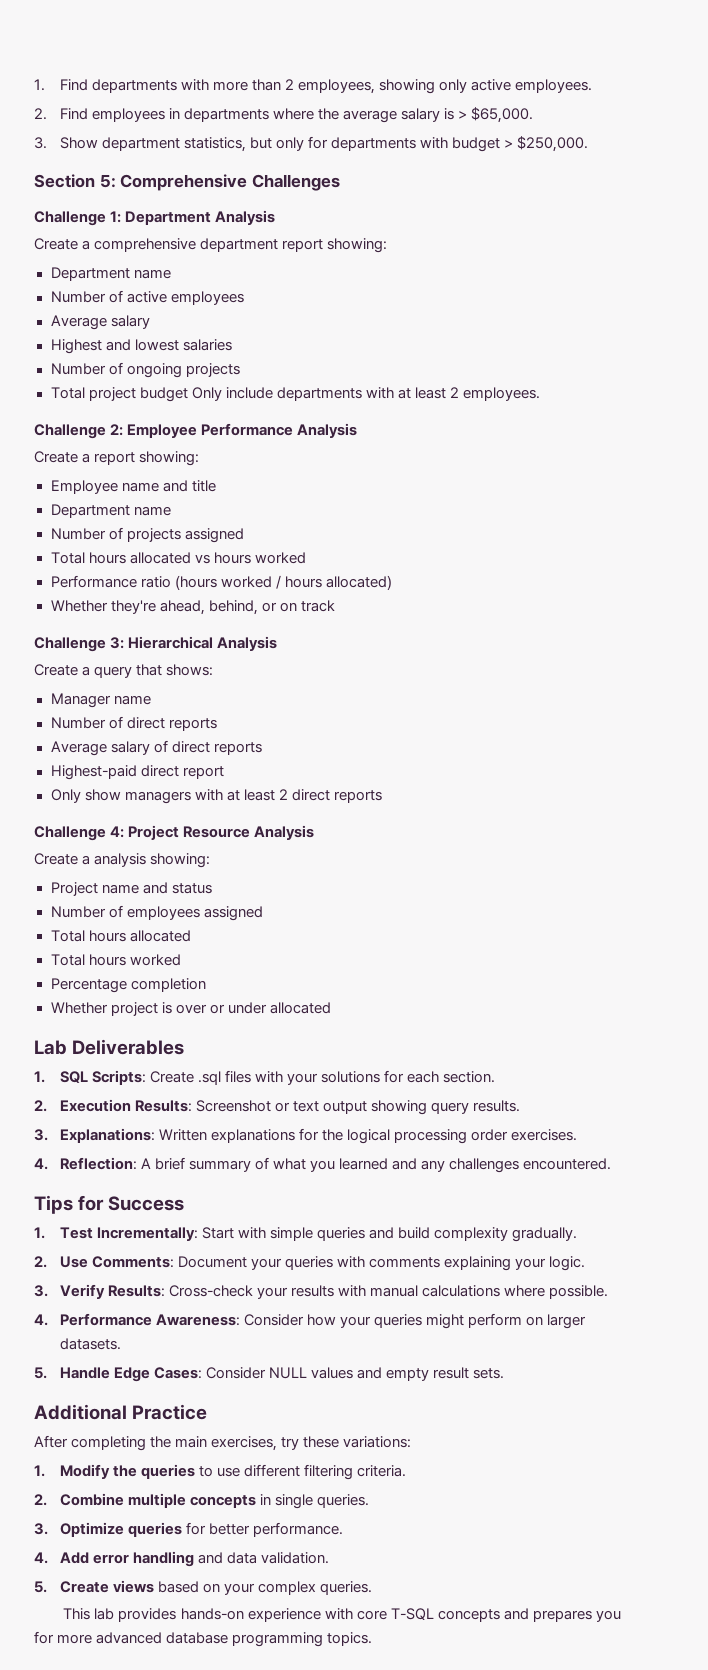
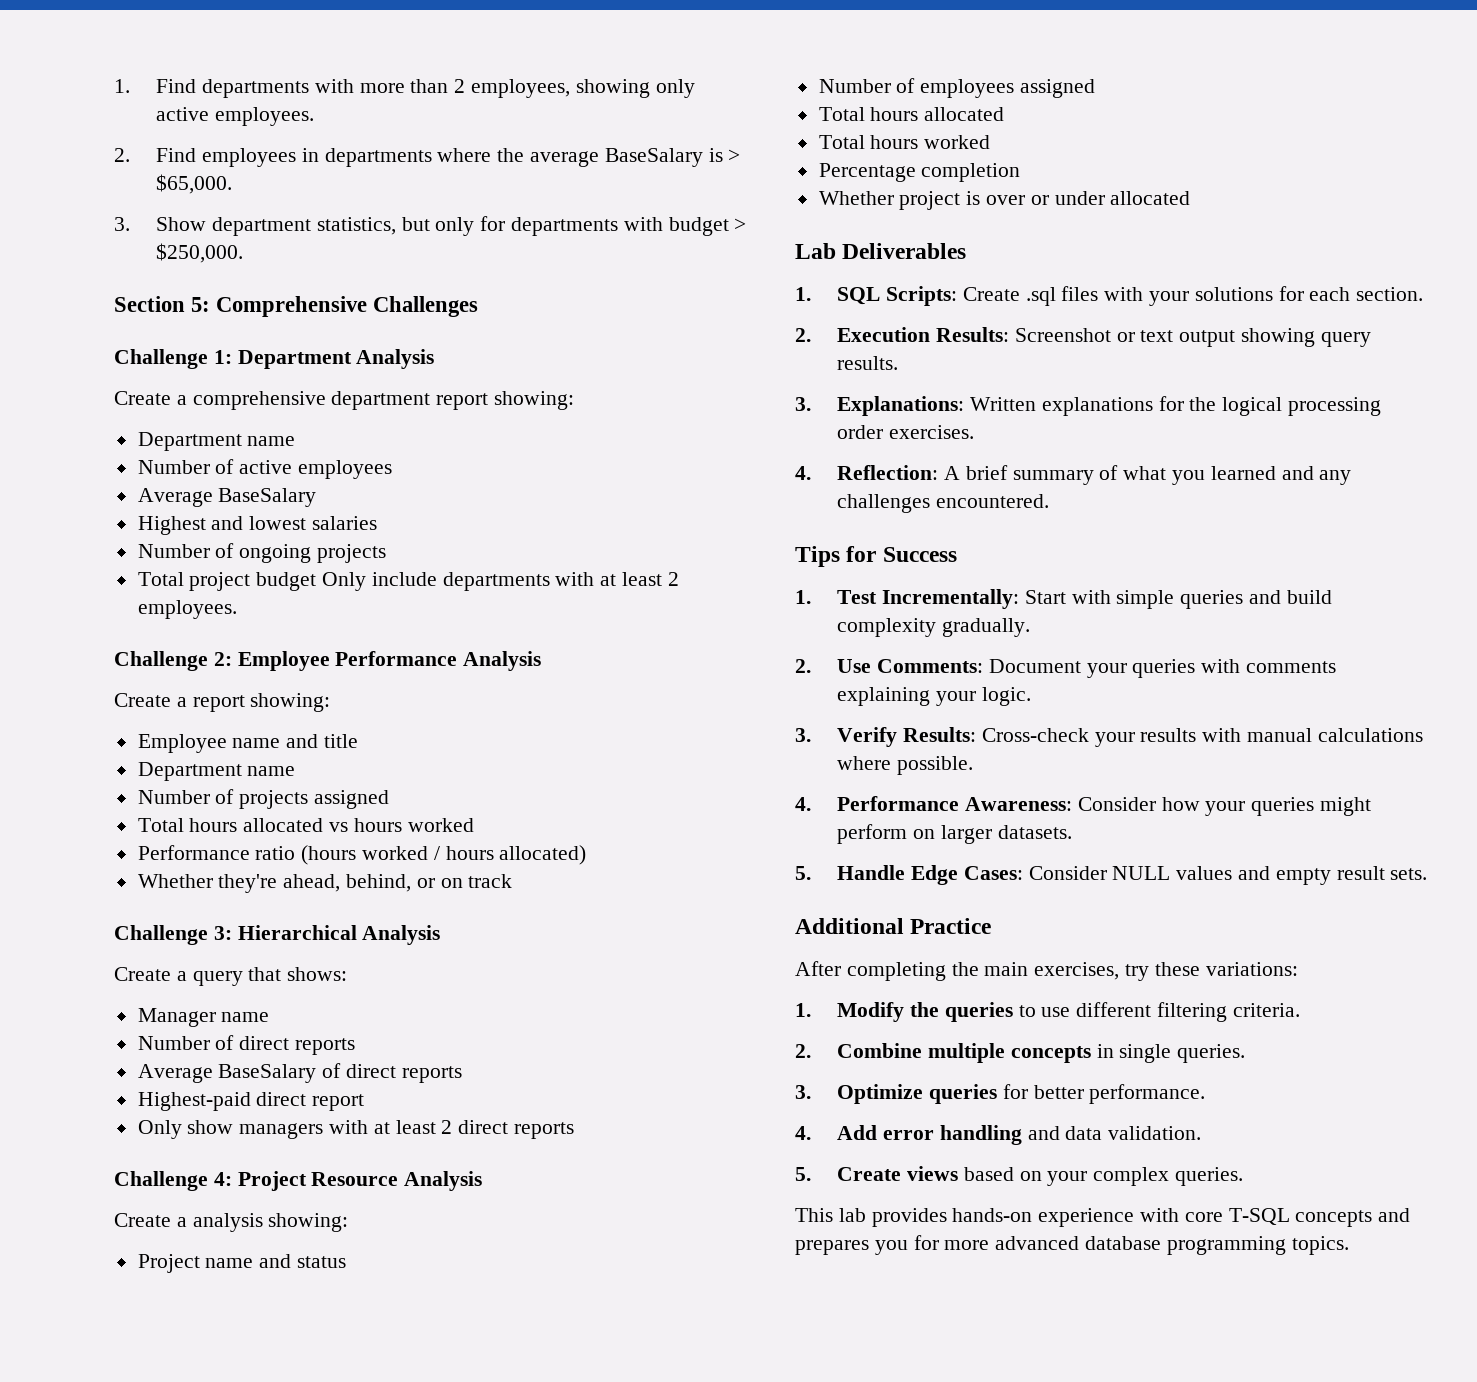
- 2. Find employees in departments where the average salary is > $65,000.
+ 2. Find employees in departments where the average BaseSalary is > $65,000.
  Number of active employees
- Average salary
+ Average BaseSalary
- Average salary of direct reports
+ Average BaseSalary of direct reports

